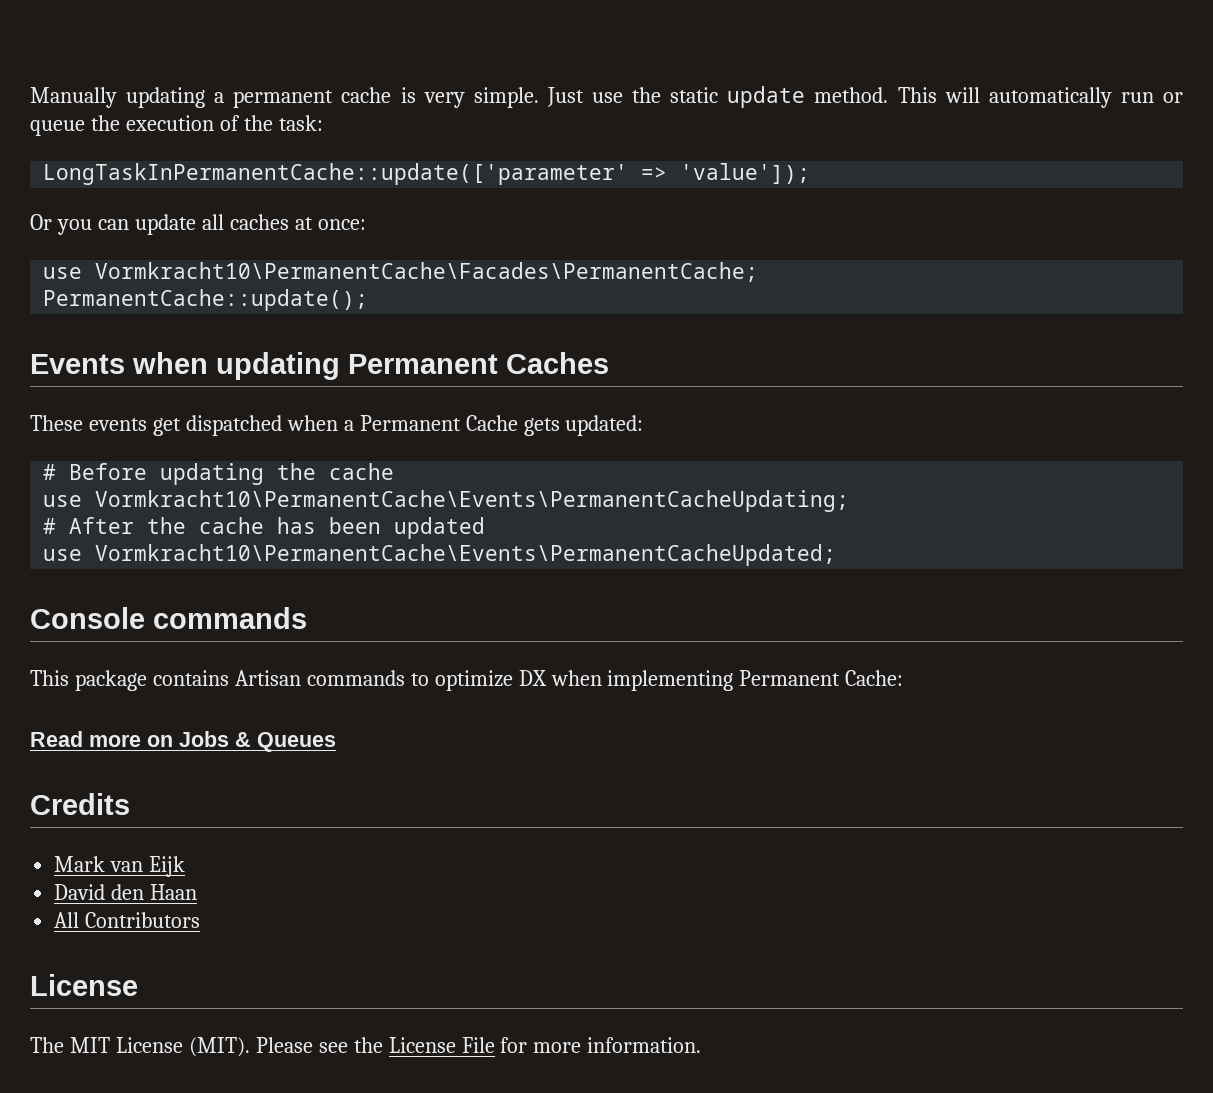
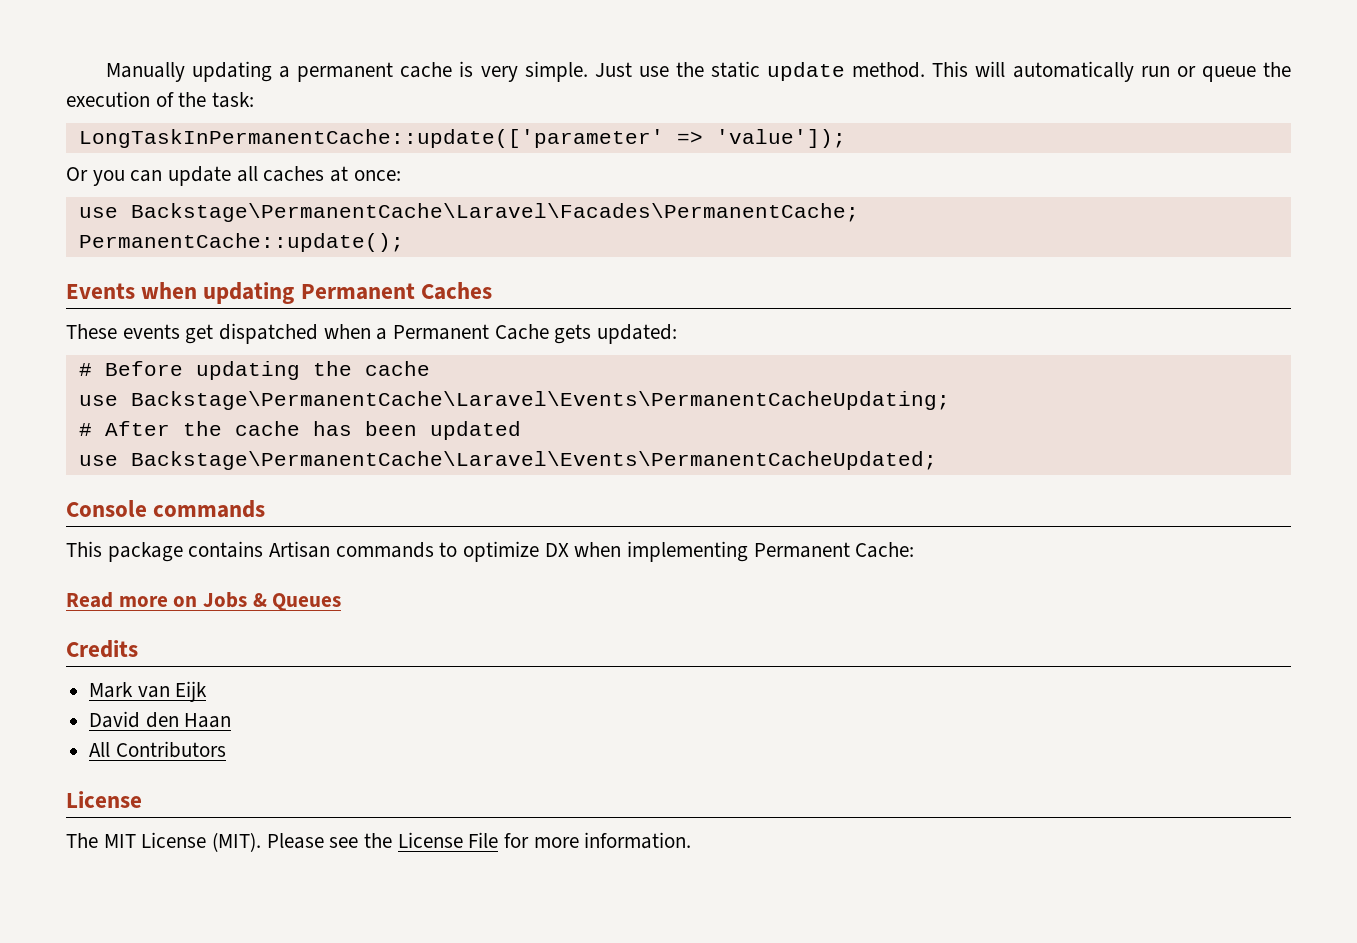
- use Vormkracht10\PermanentCache\Facades\PermanentCache;
+ use Backstage\PermanentCache\Laravel\Facades\PermanentCache;
- use Vormkracht10\PermanentCache\Events\PermanentCacheUpdating;
+ use Backstage\PermanentCache\Laravel\Events\PermanentCacheUpdating;
- use Vormkracht10\PermanentCache\Events\PermanentCacheUpdated;
+ use Backstage\PermanentCache\Laravel\Events\PermanentCacheUpdated;

